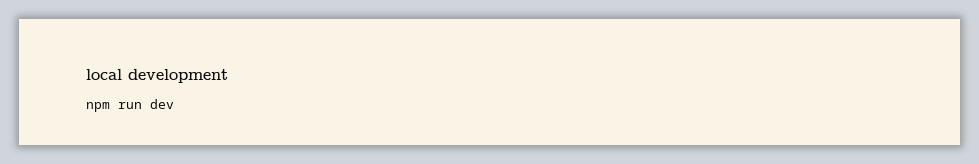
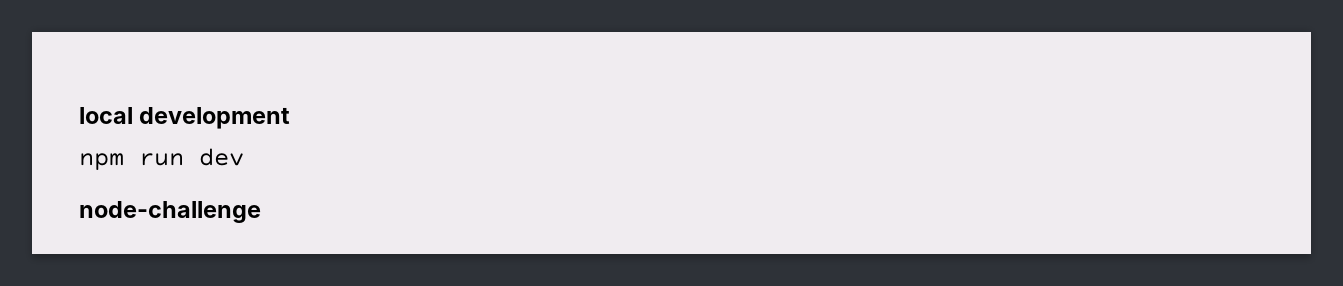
+ node-challenge

